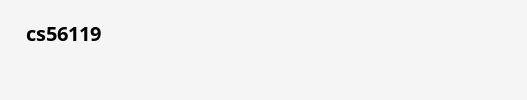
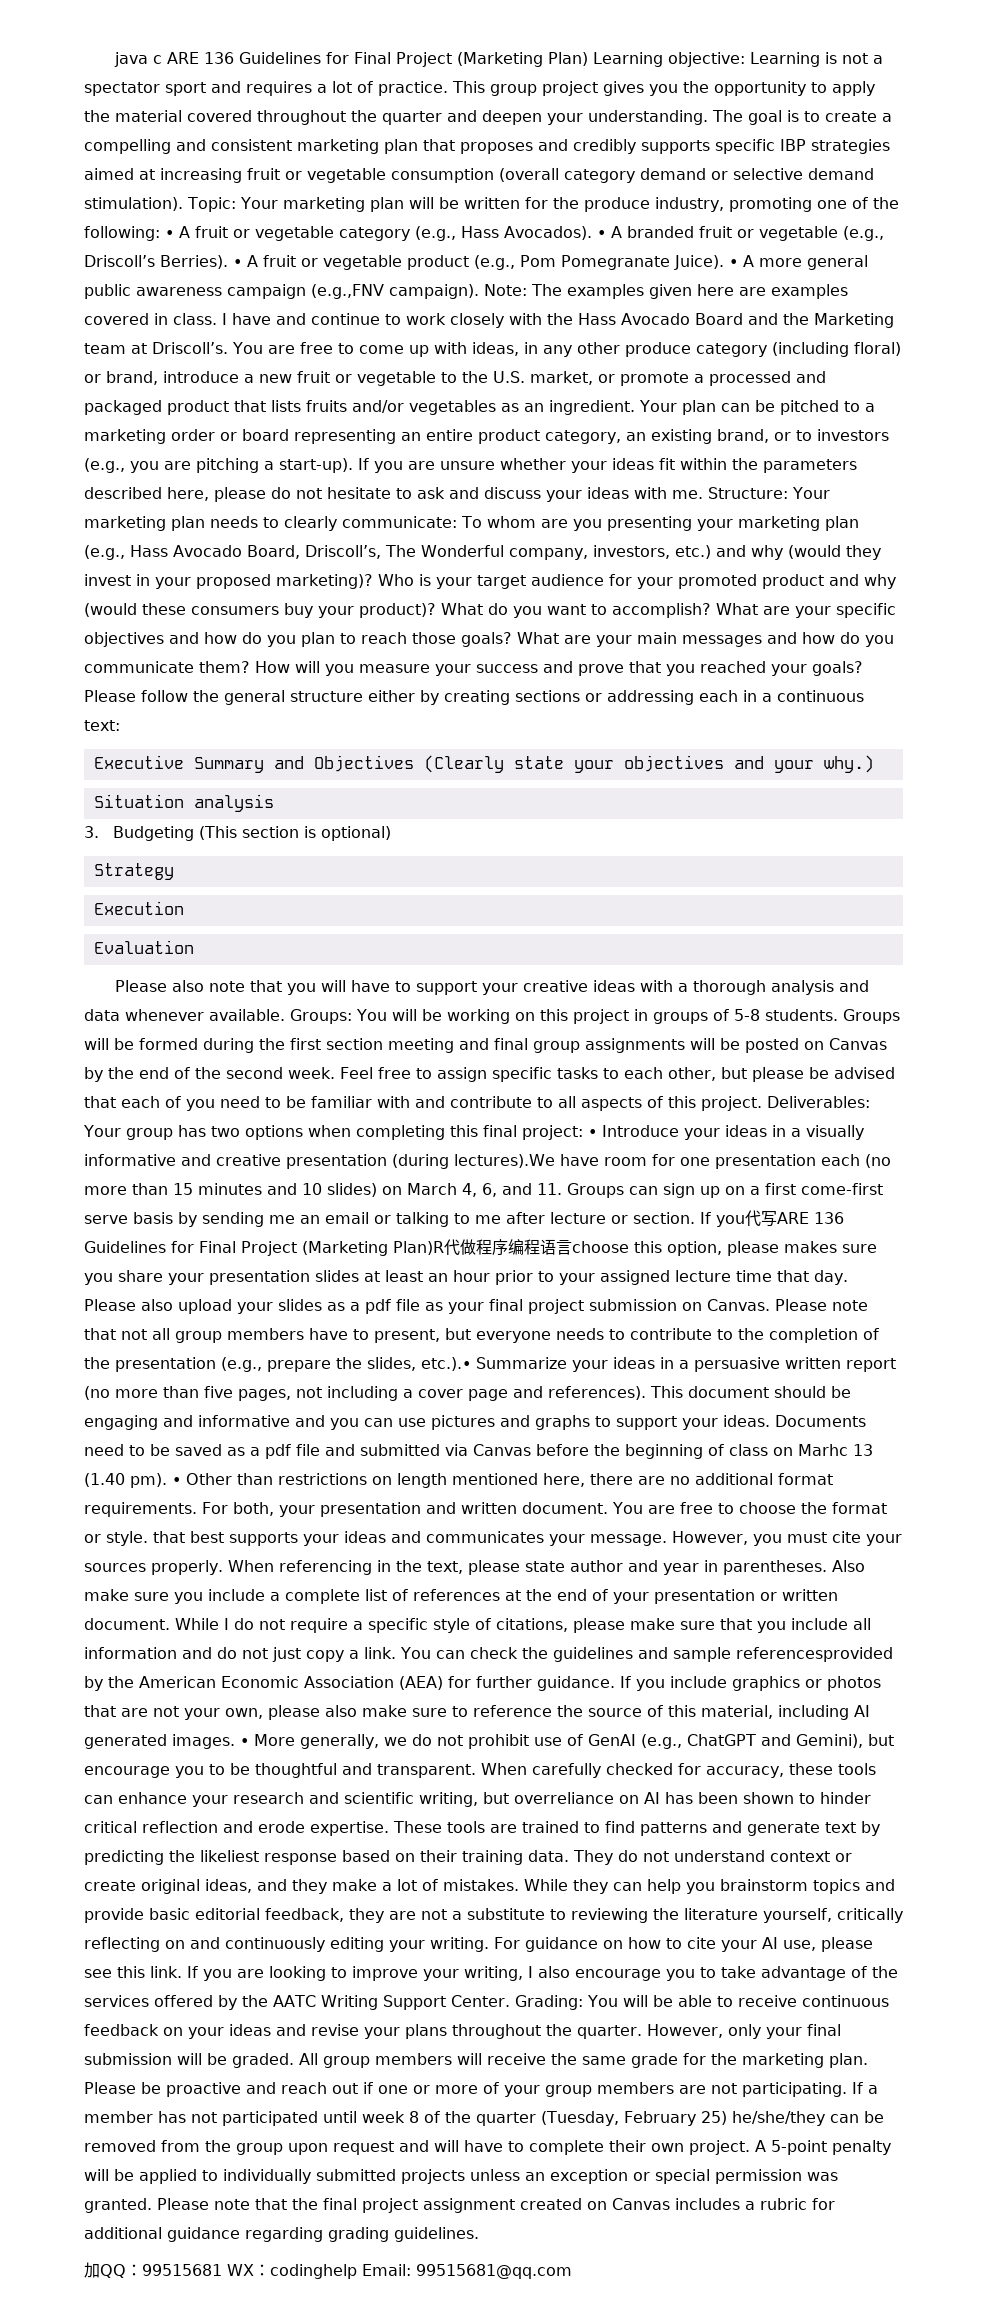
- cs56119
+ java c ARE 136 Guidelines for Final Project (Marketing Plan) Learning objective: Learning is not a spectator sport and requires a lot of practice. This group project gives you the opportunity to apply the material covered throughout the quarter and deepen your understanding. The goal is to create a compelling and consistent marketing plan that proposes and credibly supports specific IBP strategies aimed at increasing fruit or vegetable consumption (overall category demand or selective demand stimulation). Topic: Your marketing plan will be written for the produce industry, promoting one of the following: • A fruit or vegetable category (e.g., Hass Avocados). • A branded fruit or vegetable (e.g., Driscoll’s Berries). • A fruit or vegetable product (e.g., Pom Pomegranate Juice). • A more general public awareness campaign (e.g.,FNV campaign). Note: The examples given here are examples covered in class. I have and continue to work closely with the Hass Avocado Board and the Marketing team at Driscoll’s. You are free to come up with ideas, in any other produce category (including floral) or brand, introduce a new fruit or vegetable to the U.S. market, or promote a processed and packaged product that lists fruits and/or vegetables as an ingredient. Your plan can be pitched to a marketing order or board representing an entire product category, an existing brand, or to investors (e.g., you are pitching a start-up). If you are unsure whether your ideas fit within the parameters described here, please do not hesitate to ask and discuss your ideas with me. Structure: Your marketing plan needs to clearly communicate: To whom are you presenting your marketing plan (e.g., Hass Avocado Board, Driscoll’s, The Wonderful company, investors, etc.) and why (would they invest in your proposed marketing)? Who is your target audience for your promoted product and why (would these consumers buy your product)? What do you want to accomplish? What are your specific objectives and how do you plan to reach those goals? What are your main messages and how do you communicate them? How will you measure your success and prove that you reached your goals? Please follow the general structure either by creating sections or addressing each in a continuous text:
+ Executive Summary and Objectives (Clearly state your objectives and your why.)
+ Situation analysis
+ 3. Budgeting (This section is optional)
+ Strategy
+ Execution
+ Evaluation
+ Please also note that you will have to support your creative ideas with a thorough analysis and data whenever available. Groups: You will be working on this project in groups of 5-8 students. Groups will be formed during the first section meeting and final group assignments will be posted on Canvas by the end of the second week. Feel free to assign specific tasks to each other, but please be advised that each of you need to be familiar with and contribute to all aspects of this project. Deliverables: Your group has two options when completing this final project: • Introduce your ideas in a visually informative and creative presentation (during lectures).We have room for one presentation each (no more than 15 minutes and 10 slides) on March 4, 6, and 11. Groups can sign up on a first come-first serve basis by sending me an email or talking to me after lecture or section. If you代写ARE 136 Guidelines for Final Project (Marketing Plan)R代做程序编程语言choose this option, please makes sure you share your presentation slides at least an hour prior to your assigned lecture time that day. Please also upload your slides as a pdf file as your final project submission on Canvas. Please note that not all group members have to present, but everyone needs to contribute to the completion of the presentation (e.g., prepare the slides, etc.).• Summarize your ideas in a persuasive written report (no more than five pages, not including a cover page and references). This document should be engaging and informative and you can use pictures and graphs to support your ideas. Documents need to be saved as a pdf file and submitted via Canvas before the beginning of class on Marhc 13 (1.40 pm). • Other than restrictions on length mentioned here, there are no additional format requirements. For both, your presentation and written document. You are free to choose the format or style. that best supports your ideas and communicates your message. However, you must cite your sources properly. When referencing in the text, please state author and year in parentheses. Also make sure you include a complete list of references at the end of your presentation or written document. While I do not require a specific style of citations, please make sure that you include all information and do not just copy a link. You can check the guidelines and sample referencesprovided by the American Economic Association (AEA) for further guidance. If you include graphics or photos that are not your own, please also make sure to reference the source of this material, including AI generated images. • More generally, we do not prohibit use of GenAI (e.g., ChatGPT and Gemini), but encourage you to be thoughtful and transparent. When carefully checked for accuracy, these tools can enhance your research and scientific writing, but overreliance on AI has been shown to hinder critical reflection and erode expertise. These tools are trained to find patterns and generate text by predicting the likeliest response based on their training data. They do not understand context or create original ideas, and they make a lot of mistakes. While they can help you brainstorm topics and provide basic editorial feedback, they are not a substitute to reviewing the literature yourself, critically reflecting on and continuously editing your writing. For guidance on how to cite your AI use, please see this link. If you are looking to improve your writing, I also encourage you to take advantage of the services offered by the AATC Writing Support Center. Grading: You will be able to receive continuous feedback on your ideas and revise your plans throughout the quarter. However, only your final submission will be graded. All group members will receive the same grade for the marketing plan. Please be proactive and reach out if one or more of your group members are not participating. If a member has not participated until week 8 of the quarter (Tuesday, February 25) he/she/they can be removed from the group upon request and will have to complete their own project. A 5-point penalty will be applied to individually submitted projects unless an exception or special permission was granted. Please note that the final project assignment created on Canvas includes a rubric for additional guidance regarding grading guidelines.
+ 加QQ：99515681 WX：codinghelp Email: 99515681@qq.com

